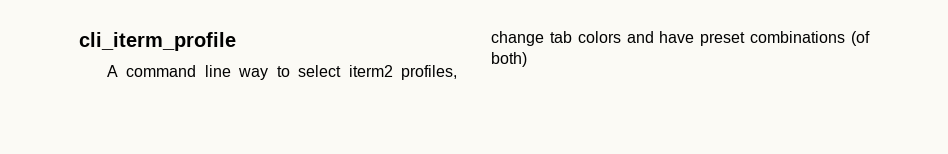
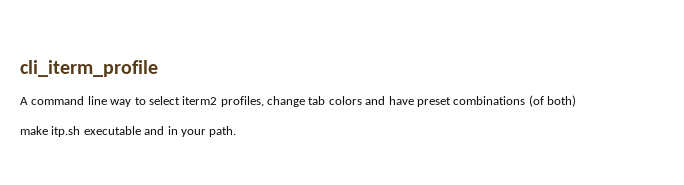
+ make itp.sh executable and in your path.

